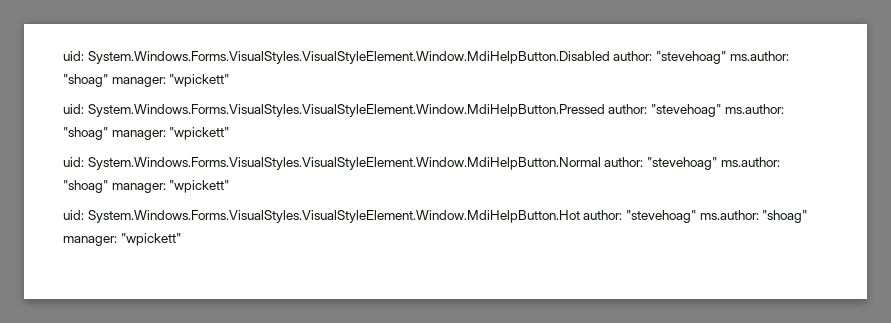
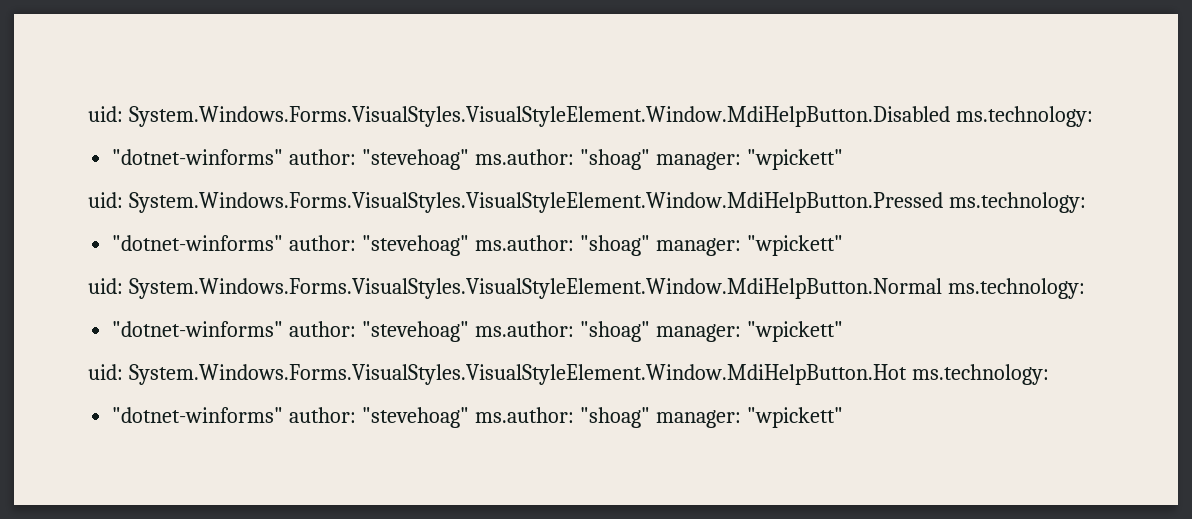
- uid: System.Windows.Forms.VisualStyles.VisualStyleElement.Window.MdiHelpButton.Disabled author: "stevehoag" ms.author: "shoag" manager: "wpickett"
+ uid: System.Windows.Forms.VisualStyles.VisualStyleElement.Window.MdiHelpButton.Disabled ms.technology:
+ "dotnet-winforms" author: "stevehoag" ms.author: "shoag" manager: "wpickett"
- uid: System.Windows.Forms.VisualStyles.VisualStyleElement.Window.MdiHelpButton.Pressed author: "stevehoag" ms.author: "shoag" manager: "wpickett"
+ uid: System.Windows.Forms.VisualStyles.VisualStyleElement.Window.MdiHelpButton.Pressed ms.technology:
+ "dotnet-winforms" author: "stevehoag" ms.author: "shoag" manager: "wpickett"
- uid: System.Windows.Forms.VisualStyles.VisualStyleElement.Window.MdiHelpButton.Normal author: "stevehoag" ms.author: "shoag" manager: "wpickett"
+ uid: System.Windows.Forms.VisualStyles.VisualStyleElement.Window.MdiHelpButton.Normal ms.technology:
+ "dotnet-winforms" author: "stevehoag" ms.author: "shoag" manager: "wpickett"
- uid: System.Windows.Forms.VisualStyles.VisualStyleElement.Window.MdiHelpButton.Hot author: "stevehoag" ms.author: "shoag" manager: "wpickett"
+ uid: System.Windows.Forms.VisualStyles.VisualStyleElement.Window.MdiHelpButton.Hot ms.technology:
+ "dotnet-winforms" author: "stevehoag" ms.author: "shoag" manager: "wpickett"

